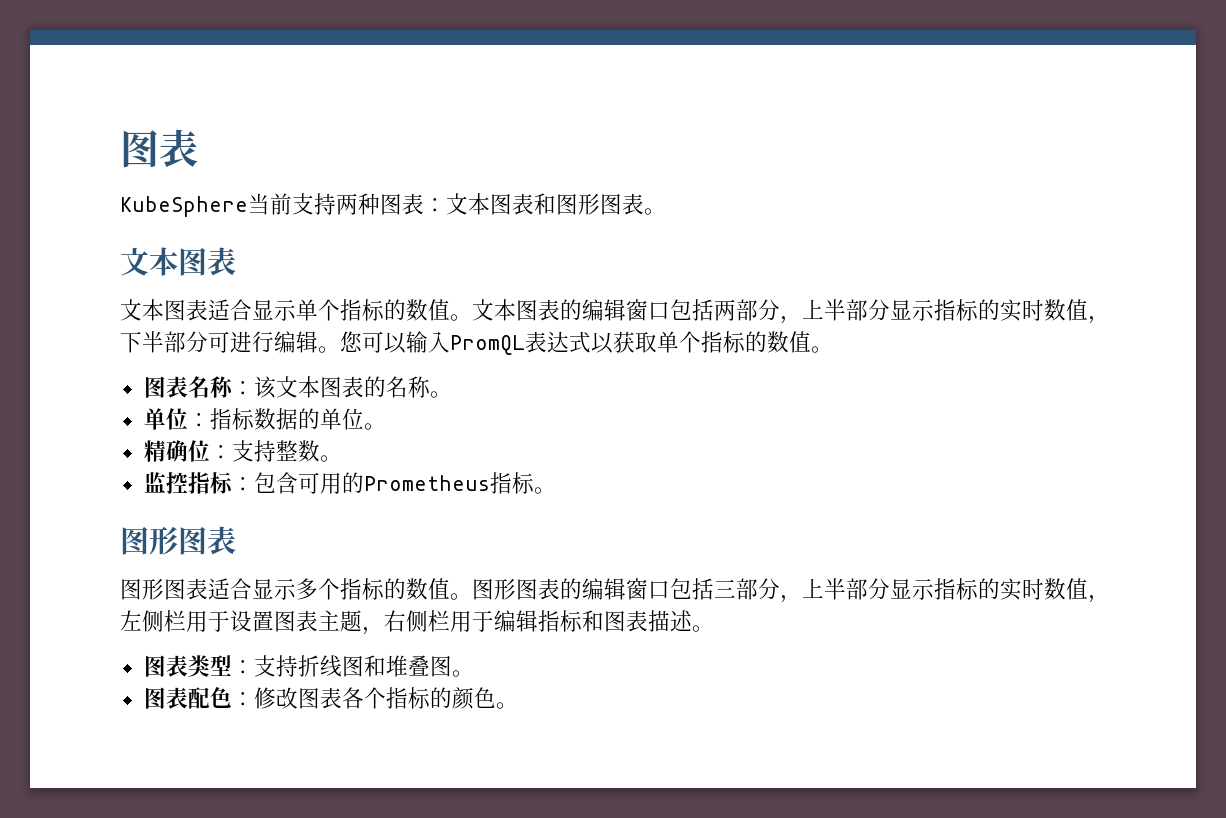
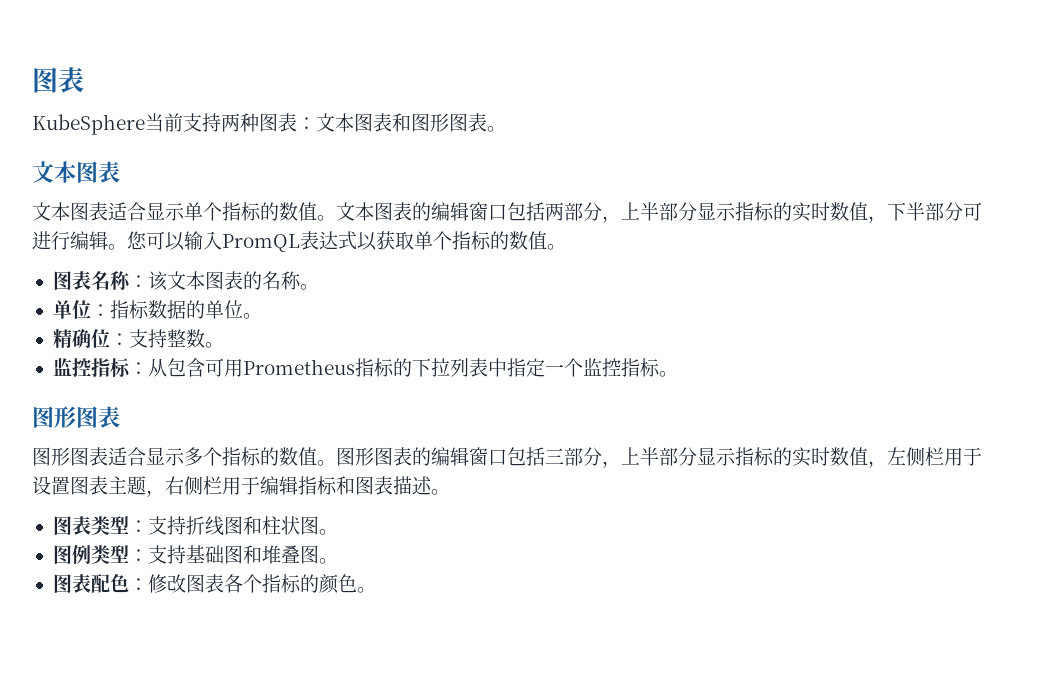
- 监控指标：包含可用的Prometheus指标。
+ 监控指标：从包含可用Prometheus指标的下拉列表中指定一个监控指标。
- 图表类型：支持折线图和堆叠图。
+ 图表类型：支持折线图和柱状图。
+ 图例类型：支持基础图和堆叠图。

